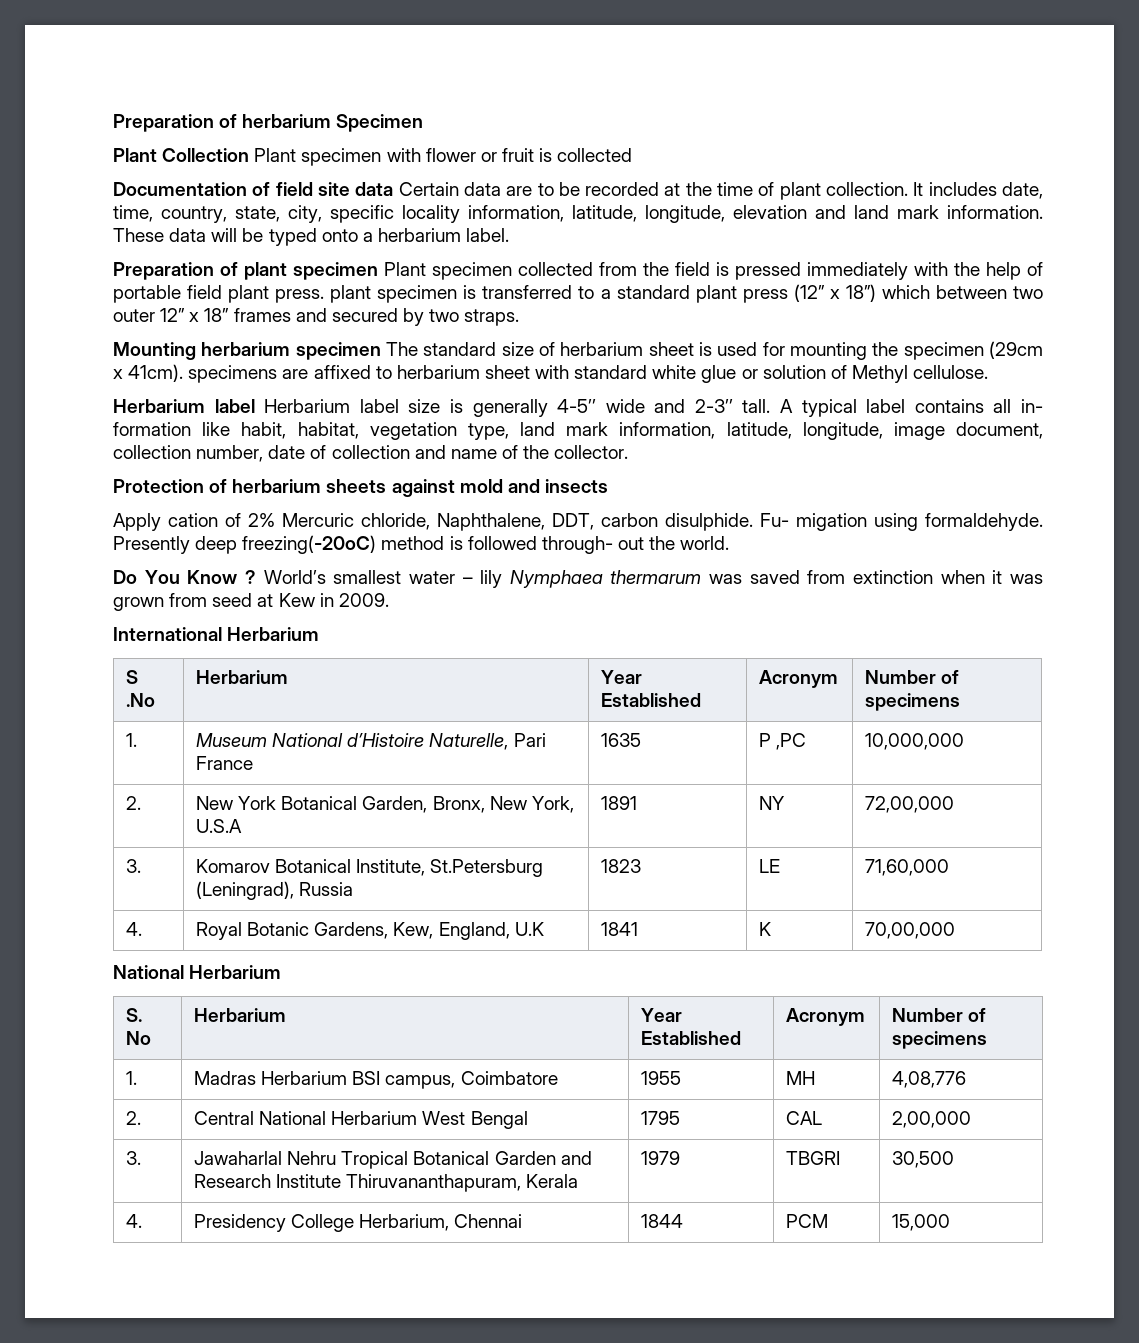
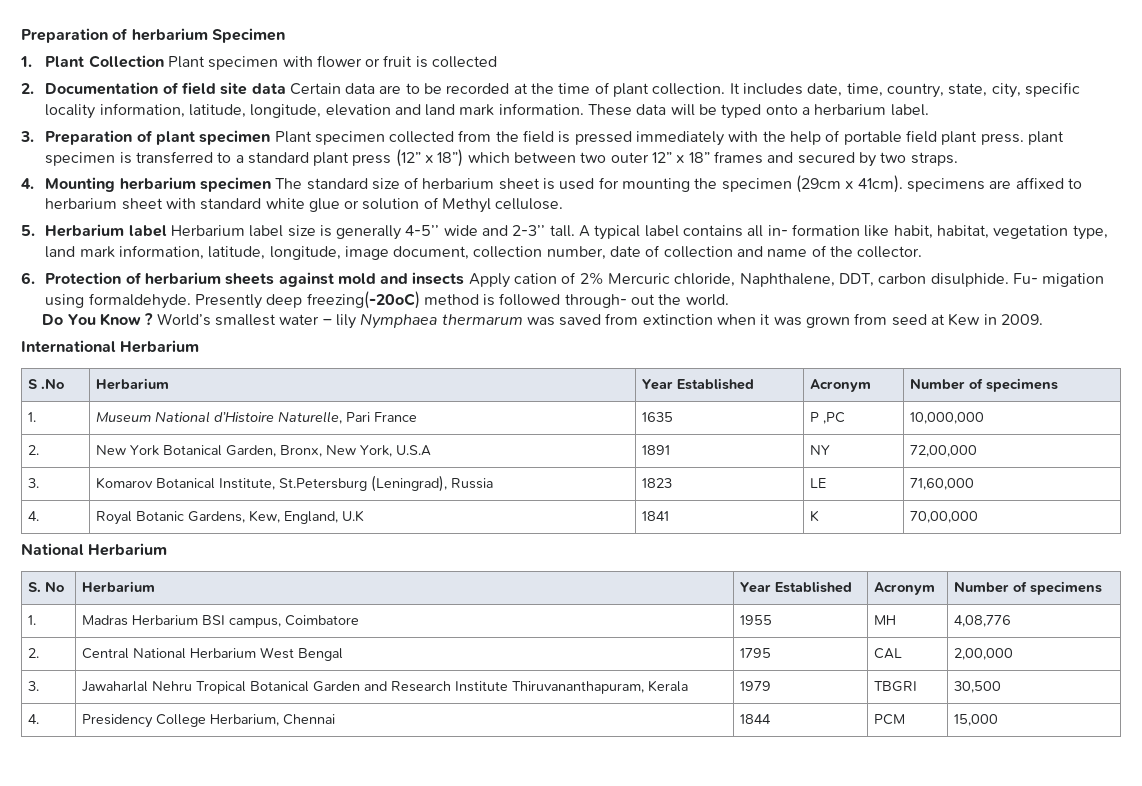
- Plant Collection Plant specimen with flower or fruit is collected
+ 1. Plant Collection Plant specimen with flower or fruit is collected
- Documentation of field site data Certain data are to be recorded at the time of plant collection.
+ 2. Documentation of field site data Certain data are to be recorded at the time of plant collection.
- Preparation of plant specimen Plant specimen collected from the field is pressed immediately with the help of portable field plant press. plant specimen is transferred to a standard plant press (12” x 18”) which between two outer 12” x 18” frames and secured by two straps.
+ 3. Preparation of plant specimen Plant specimen collected from the field is pressed immediately with the help of portable field plant press. plant specimen is transferred to a standard plant press (12” x 18”) which between two outer 12” x 18” frames and secured by two straps.
- Mounting herbarium specimen The standard size of herbarium sheet is used for mounting the specimen (29cm x 41cm). specimens are affixed to herbarium sheet with standard white glue or solution of Methyl cellulose.
+ 4. Mounting herbarium specimen The standard size of herbarium sheet is used for mounting the specimen (29cm x 41cm). specimens are affixed to herbarium sheet with standard white glue or solution of Methyl cellulose.
- Herbarium label Herbarium label size is generally 4-5’’ wide and 2-3’’ tall.
+ 5. Herbarium label Herbarium label size is generally 4-5’’ wide and 2-3’’ tall.
- Protection of herbarium sheets against mold and insects
- Apply cation of 2% Mercuric chloride, Naphthalene, DDT, carbon disulphide.
+ 6. Protection of herbarium sheets against mold and insects Apply cation of 2% Mercuric chloride, Naphthalene, DDT, carbon disulphide.

